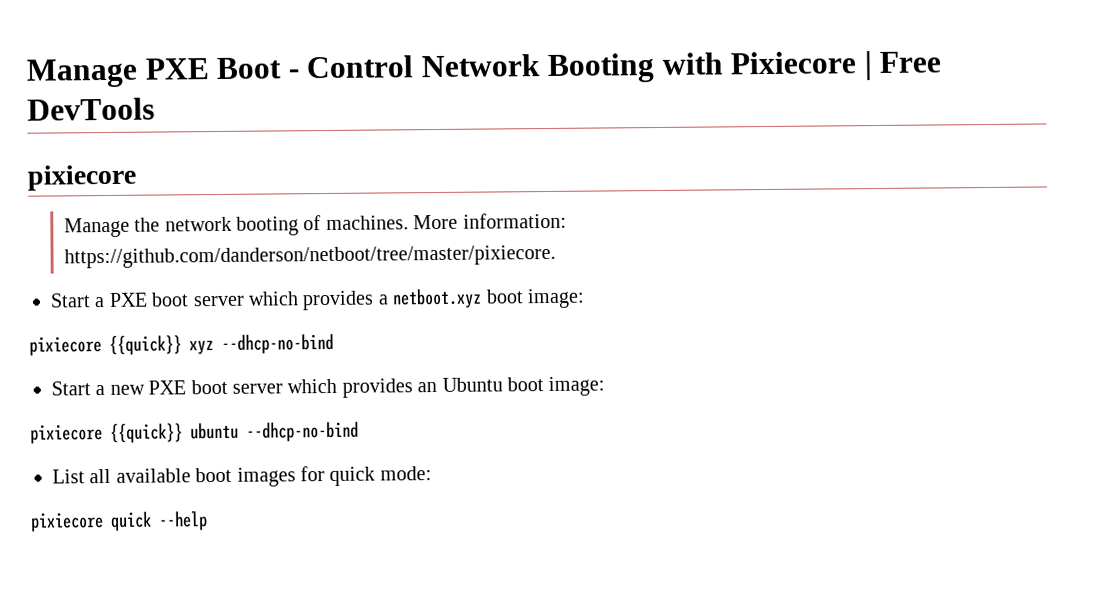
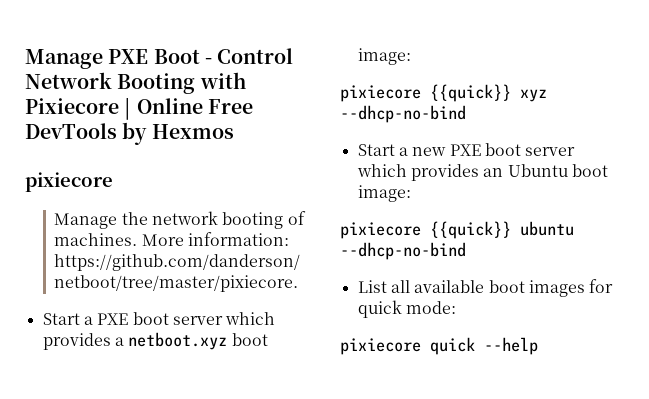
- Manage PXE Boot - Control Network Booting with Pixiecore | Free DevTools
+ Manage PXE Boot - Control Network Booting with Pixiecore | Online Free DevTools by Hexmos

